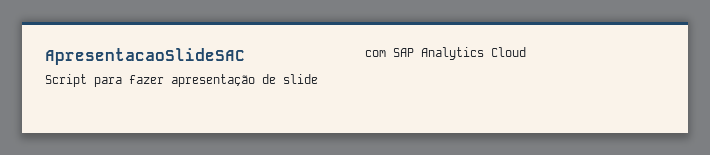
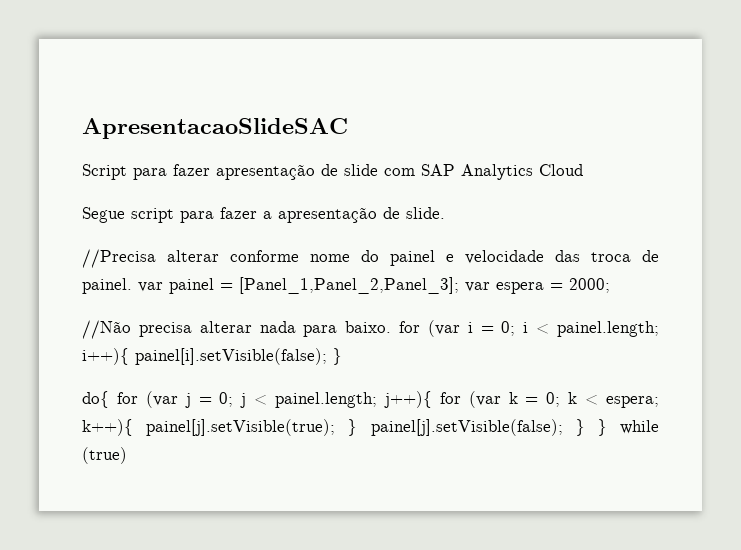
+ Segue script para fazer a apresentação de slide.
+ //Precisa alterar conforme nome do painel e velocidade das troca de painel. var painel = [Panel_1,Panel_2,Panel_3]; var espera = 2000;
+ //Não precisa alterar nada para baixo. for (var i = 0; i < painel.length; i++){ painel[i].setVisible(false); }
+ do{ for (var j = 0; j < painel.length; j++){ for (var k = 0; k < espera; k++){ painel[j].setVisible(true); } painel[j].setVisible(false); } } while (true)

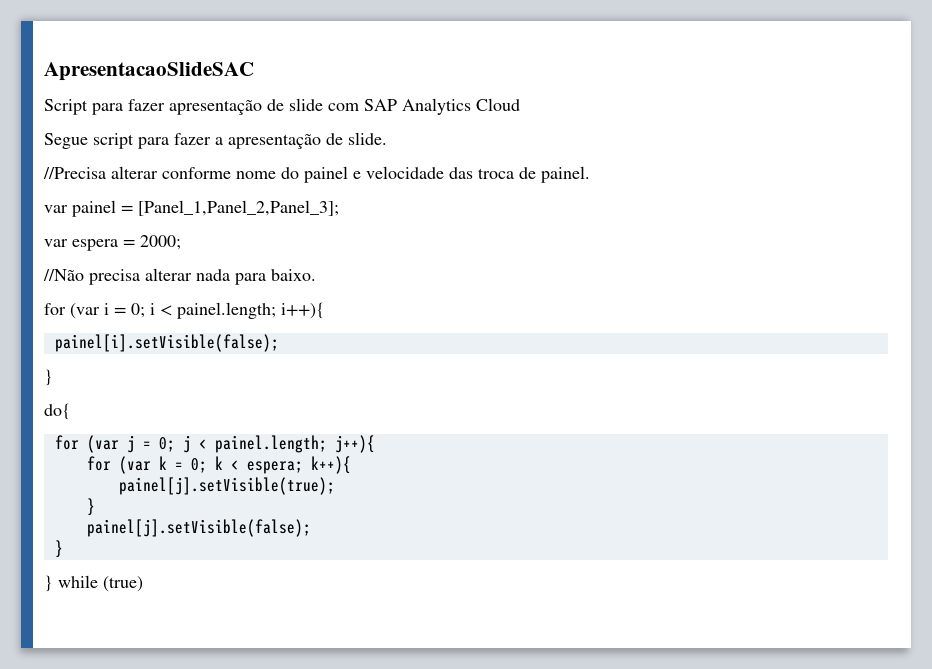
- //Precisa alterar conforme nome do painel e velocidade das troca de painel. var painel = [Panel_1,Panel_2,Panel_3]; var espera = 2000;
+ //Precisa alterar conforme nome do painel e velocidade das troca de painel.
+ var painel = [Panel_1,Panel_2,Panel_3];
+ var espera = 2000;
- //Não precisa alterar nada para baixo. for (var i = 0; i < painel.length; i++){ painel[i].setVisible(false); }
+ //Não precisa alterar nada para baixo.
+ for (var i = 0; i < painel.length; i++){
+ painel[i].setVisible(false);
+ }
- do{ for (var j = 0; j < painel.length; j++){ for (var k = 0; k < espera; k++){ painel[j].setVisible(true); } painel[j].setVisible(false); } } while (true)
+ do{
+ for (var j = 0; j < painel.length; j++){
+ for (var k = 0; k < espera; k++){
+ painel[j].setVisible(true);
+ }
+ painel[j].setVisible(false);
+ }
+ } while (true)

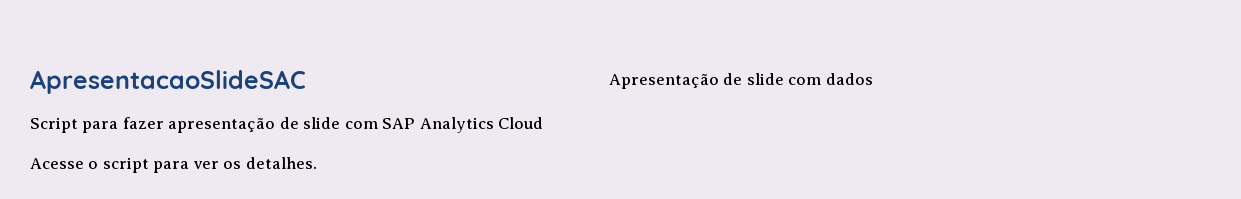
- Segue script para fazer a apresentação de slide.
- //Precisa alterar conforme nome do painel e velocidade das troca de painel.
- var painel = [Panel_1,Panel_2,Panel_3];
- var espera = 2000;
- //Não precisa alterar nada para baixo.
- for (var i = 0; i < painel.length; i++){
- painel[i].setVisible(false);
- }
- do{
- for (var j = 0; j < painel.length; j++){
- for (var k = 0; k < espera; k++){
- painel[j].setVisible(true);
- }
- painel[j].setVisible(false);
- }
- } while (true)
+ Acesse o script para ver os detalhes.
+ Apresentação de slide com dados

